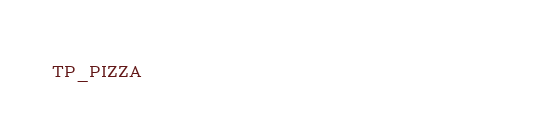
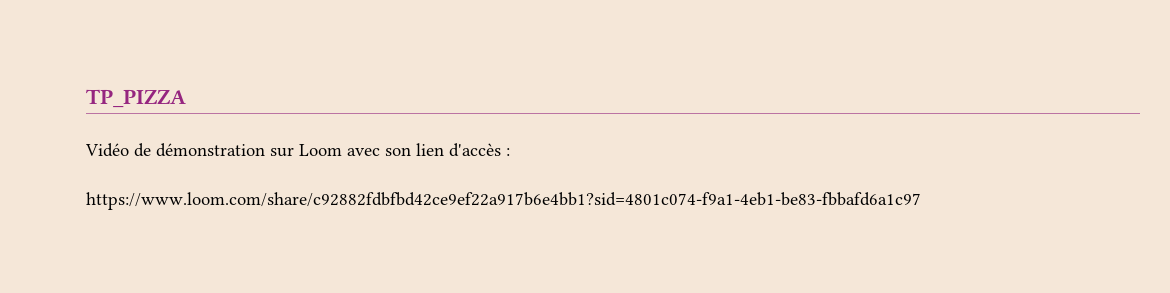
+ Vidéo de démonstration sur Loom avec son lien d'accès :
+ https://www.loom.com/share/c92882fdbfbd42ce9ef22a917b6e4bb1?sid=4801c074-f9a1-4eb1-be83-fbbafd6a1c97

